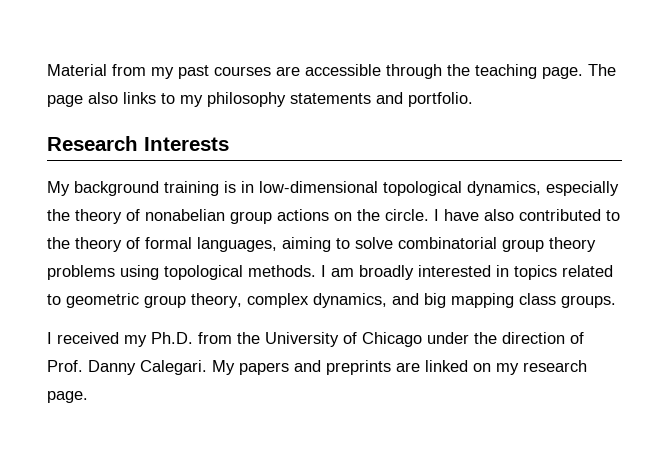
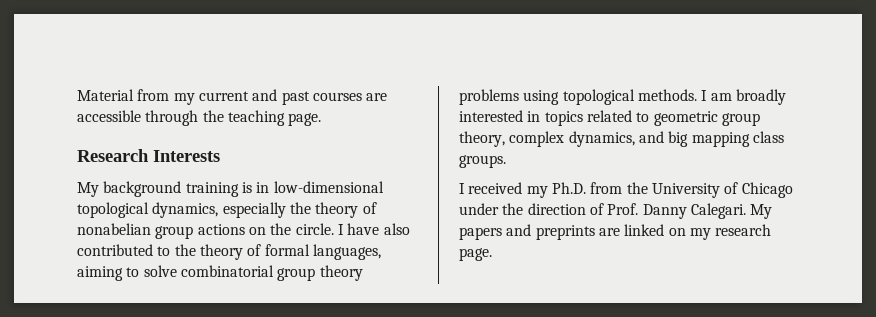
- Material from my past courses are accessible through the teaching page. The page also links to my philosophy statements and portfolio.
+ Material from my current and past courses are accessible through the teaching page.

